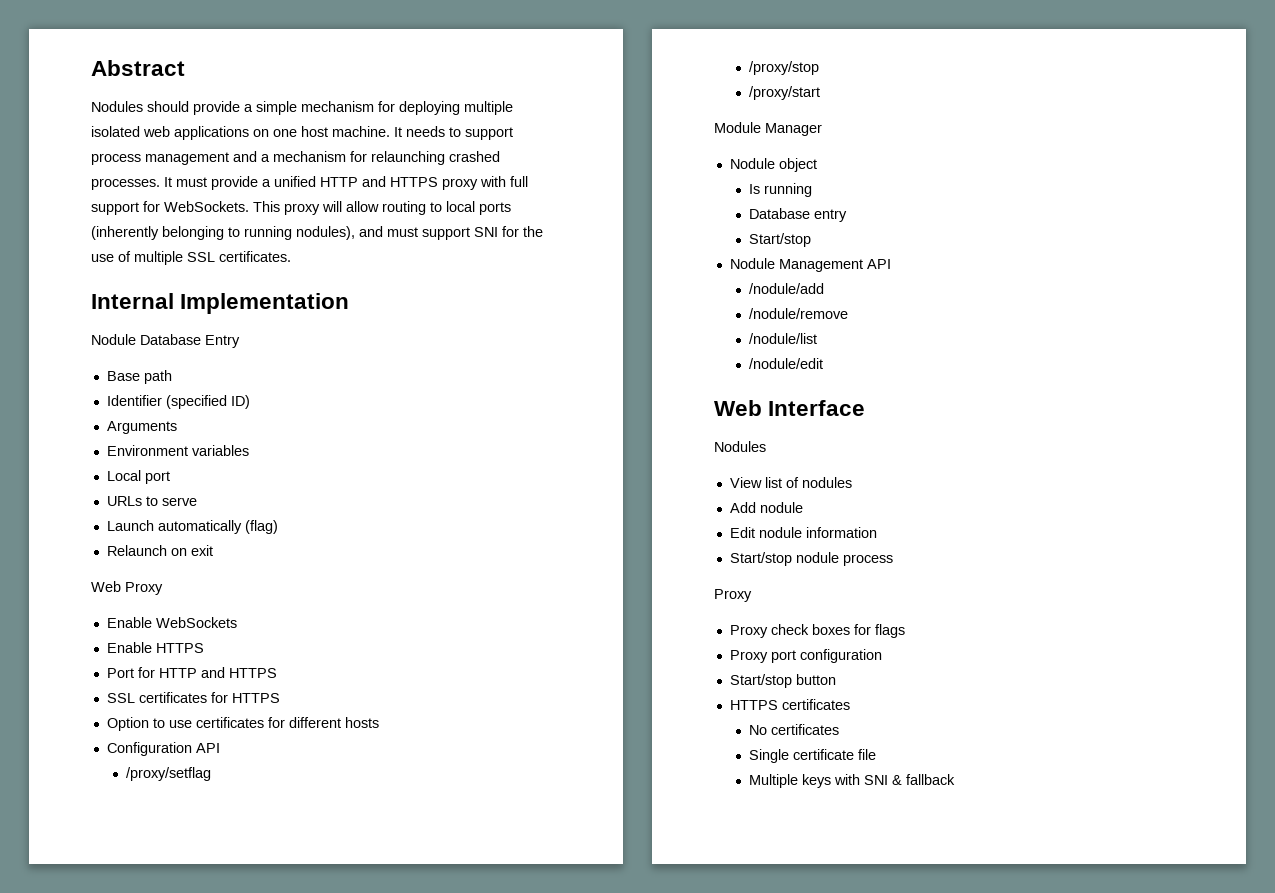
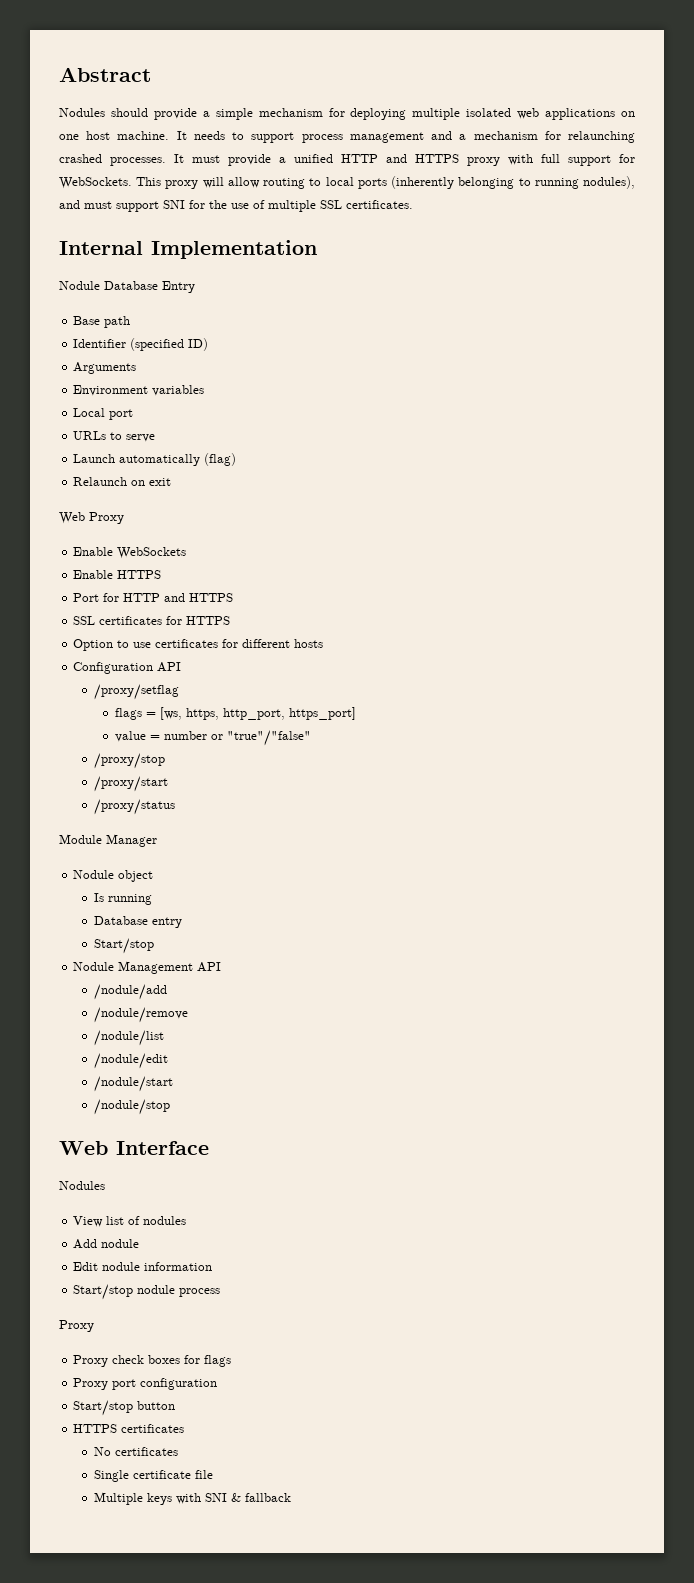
+ flags = [ws, https, http_port, https_port]
+ value = number or "true"/"false"
+ /proxy/status
+ /nodule/start
+ /nodule/stop

